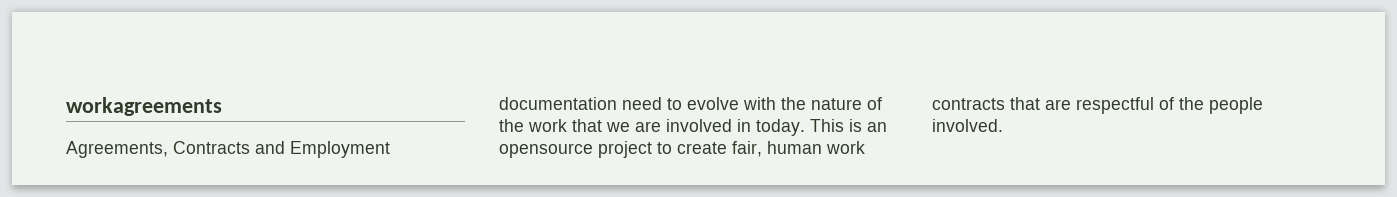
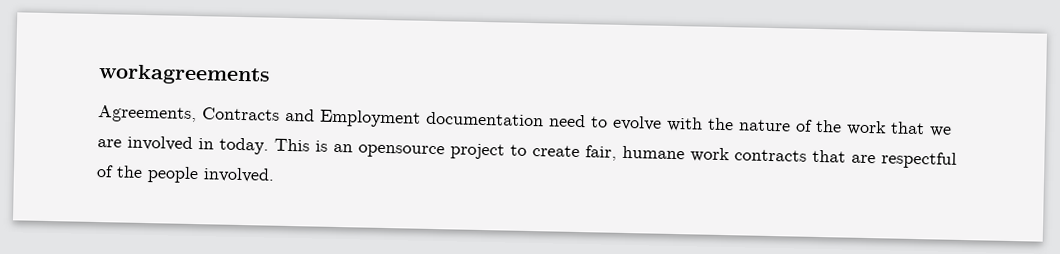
- This is an opensource project to create fair, human work contracts that are respectful of the people involved.
+ This is an opensource project to create fair, humane work contracts that are respectful of the people involved.

